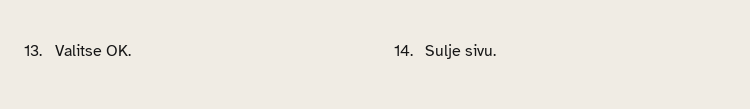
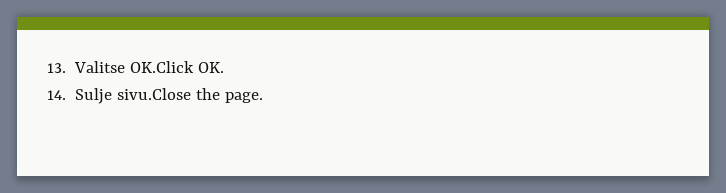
- 13. Valitse OK.
+ 13. Valitse OK.Click OK.
- 14. Sulje sivu.
+ 14. Sulje sivu.Close the page.

